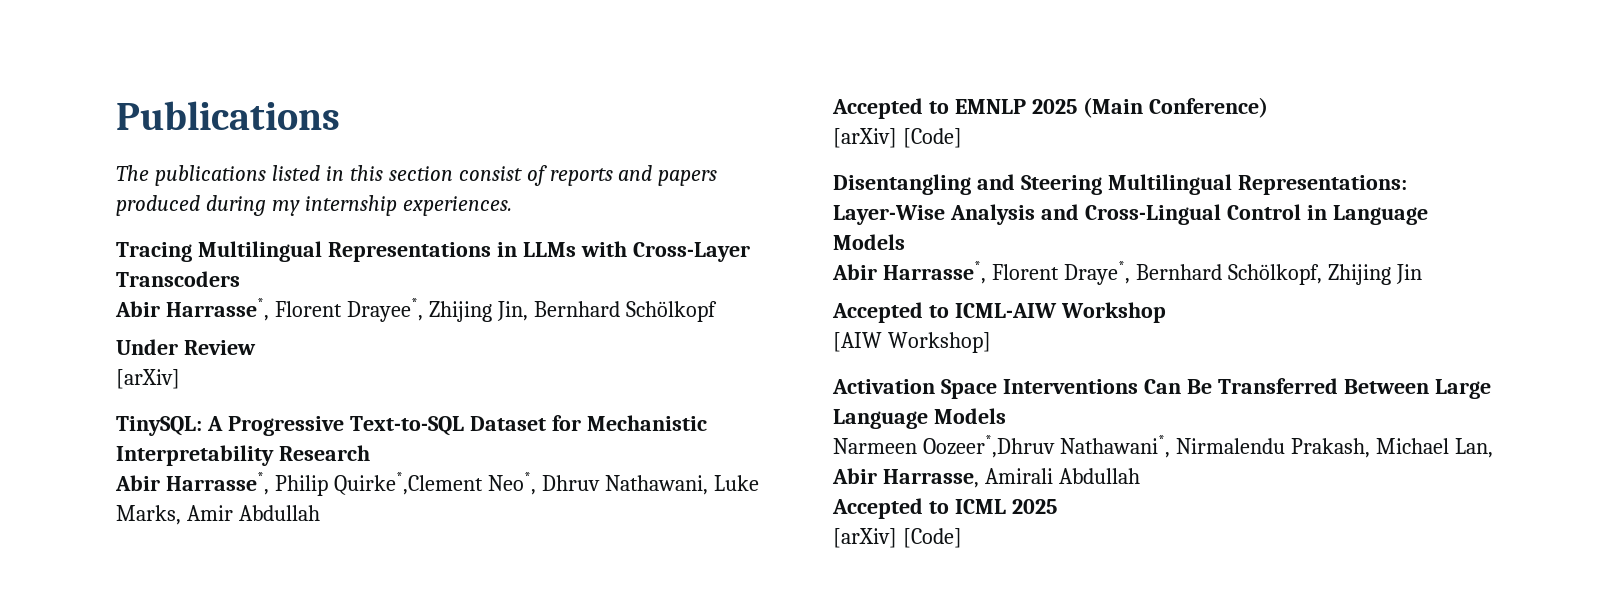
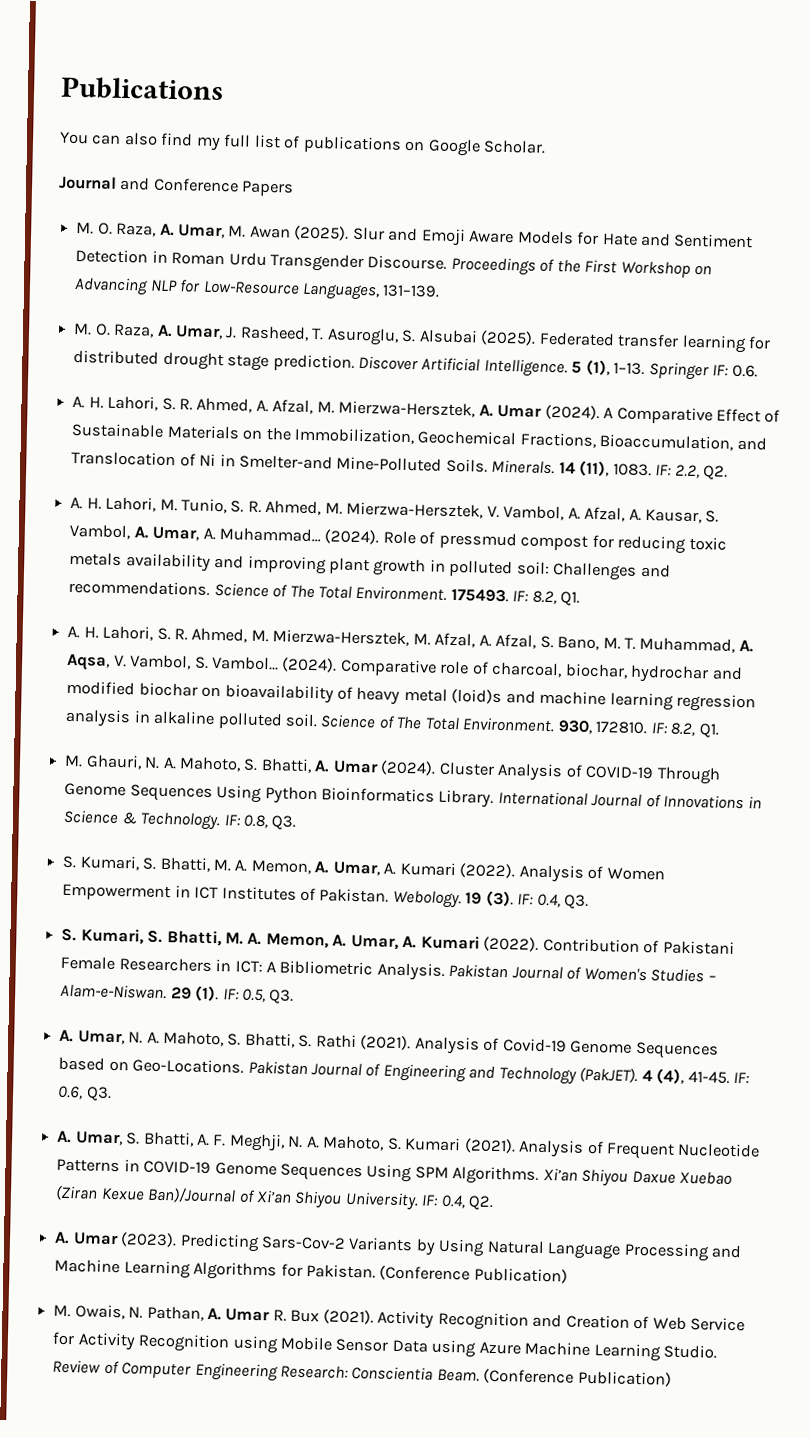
- The publications listed in this section consist of reports and papers produced during my internship experiences.
- Tracing Multilingual Representations in LLMs with Cross-Layer Transcoders
- Abir Harrasse*, Florent Drayee*, Zhijing Jin, Bernhard Schölkopf
- Under Review
- [arXiv]
- TinySQL: A Progressive Text-to-SQL Dataset for Mechanistic Interpretability Research
- Abir Harrasse*, Philip Quirke*,Clement Neo*, Dhruv Nathawani, Luke Marks, Amir Abdullah
- Accepted to EMNLP 2025 (Main Conference)
- [arXiv] [Code]
- Disentangling and Steering Multilingual Representations: Layer-Wise Analysis and Cross-Lingual Control in Language Models
- Abir Harrasse*, Florent Draye*, Bernhard Schölkopf, Zhijing Jin
- Accepted to ICML-AIW Workshop
- [AIW Workshop]
- Activation Space Interventions Can Be Transferred Between Large Language Models
- Narmeen Oozeer*,Dhruv Nathawani*, Nirmalendu Prakash, Michael Lan, Abir Harrasse, Amirali Abdullah
- Accepted to ICML 2025
- [arXiv] [Code]
+ You can also find my full list of publications on Google Scholar.
+ Journal and Conference Papers
+ M. O. Raza, A. Umar, M. Awan (2025). Slur and Emoji Aware Models for Hate and Sentiment Detection in Roman Urdu Transgender Discourse. Proceedings of the First Workshop on Advancing NLP for Low-Resource Languages, 131–139.
+ M. O. Raza, A. Umar, J. Rasheed, T. Asuroglu, S. Alsubai (2025). Federated transfer learning for distributed drought stage prediction. Discover Artificial Intelligence. 5 (1), 1–13. Springer IF: 0.6.
+ A. H. Lahori, S. R. Ahmed, A. Afzal, M. Mierzwa-Hersztek, A. Umar (2024). A Comparative Effect of Sustainable Materials on the Immobilization, Geochemical Fractions, Bioaccumulation, and Translocation of Ni in Smelter-and Mine-Polluted Soils. Minerals. 14 (11), 1083. IF: 2.2, Q2.
+ A. H. Lahori, M. Tunio, S. R. Ahmed, M. Mierzwa-Hersztek, V. Vambol, A. Afzal, A. Kausar, S. Vambol, A. Umar, A. Muhammad... (2024). Role of pressmud compost for reducing toxic metals availability and improving plant growth in polluted soil: Challenges and recommendations. Science of The Total Environment. 175493. IF: 8.2, Q1.
+ A. H. Lahori, S. R. Ahmed, M. Mierzwa-Hersztek, M. Afzal, A. Afzal, S. Bano, M. T. Muhammad, A. Aqsa, V. Vambol, S. Vambol... (2024). Comparative role of charcoal, biochar, hydrochar and modified biochar on bioavailability of heavy metal (loid)s and machine learning regression analysis in alkaline polluted soil. Science of The Total Environment. 930, 172810. IF: 8.2, Q1.
+ M. Ghauri, N. A. Mahoto, S. Bhatti, A. Umar (2024). Cluster Analysis of COVID-19 Through Genome Sequences Using Python Bioinformatics Library. International Journal of Innovations in Science & Technology. IF: 0.8, Q3.
+ S. Kumari, S. Bhatti, M. A. Memon, A. Umar, A. Kumari (2022). Analysis of Women Empowerment in ICT Institutes of Pakistan. Webology. 19 (3). IF: 0.4, Q3.
+ S. Kumari, S. Bhatti, M. A. Memon, A. Umar, A. Kumari (2022). Contribution of Pakistani Female Researchers in ICT: A Bibliometric Analysis. Pakistan Journal of Women's Studies – Alam-e-Niswan. 29 (1). IF: 0.5, Q3.
+ A. Umar, N. A. Mahoto, S. Bhatti, S. Rathi (2021). Analysis of Covid-19 Genome Sequences based on Geo-Locations. Pakistan Journal of Engineering and Technology (PakJET). 4 (4), 41-45. IF: 0.6, Q3.
+ A. Umar, S. Bhatti, A. F. Meghji, N. A. Mahoto, S. Kumari (2021). Analysis of Frequent Nucleotide Patterns in COVID-19 Genome Sequences Using SPM Algorithms. Xi’an Shiyou Daxue Xuebao (Ziran Kexue Ban)/Journal of Xi’an Shiyou University. IF: 0.4, Q2.
+ A. Umar (2023). Predicting Sars-Cov-2 Variants by Using Natural Language Processing and Machine Learning Algorithms for Pakistan. (Conference Publication)
+ M. Owais, N. Pathan, A. Umar R. Bux (2021). Activity Recognition and Creation of Web Service for Activity Recognition using Mobile Sensor Data using Azure Machine Learning Studio. Review of Computer Engineering Research: Conscientia Beam. (Conference Publication)

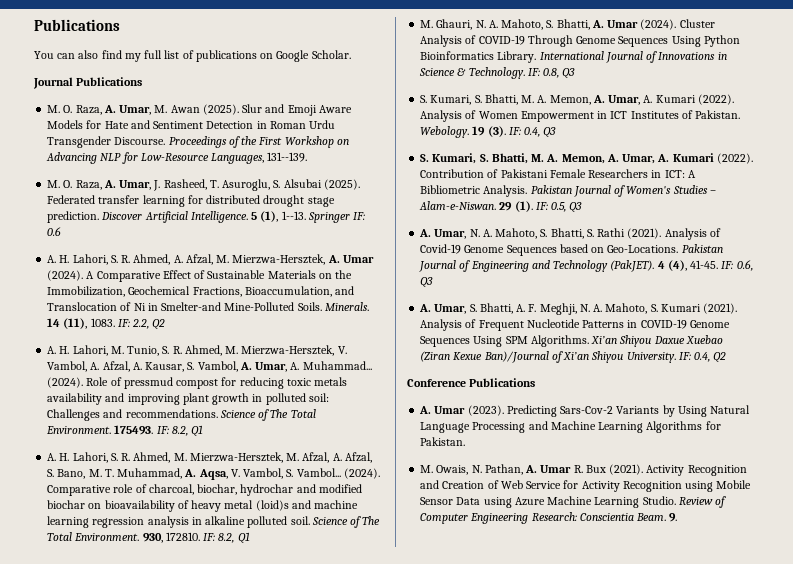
- Journal and Conference Papers
+ Journal Publications
- Proceedings of the First Workshop on Advancing NLP for Low-Resource Languages, 131–139.
+ Proceedings of the First Workshop on Advancing NLP for Low-Resource Languages, 131--139.
- 5 (1), 1–13.
+ 5 (1), 1--13.
- Springer IF: 0.6.
+ Springer IF: 0.6
- IF: 2.2, Q2.
+ IF: 2.2, Q2
- 175493. IF: 8.2, Q1.
+ 175493. IF: 8.2, Q1
- 930, 172810. IF: 8.2, Q1.
+ 930, 172810. IF: 8.2, Q1
- IF: 0.8, Q3.
+ IF: 0.8, Q3
- IF: 0.4, Q3.
+ IF: 0.4, Q3
- IF: 0.5, Q3.
+ IF: 0.5, Q3
- IF: 0.6, Q3.
+ IF: 0.6, Q3
- IF: 0.4, Q2.
+ IF: 0.4, Q2
+ Conference Publications
- Predicting Sars-Cov-2 Variants by Using Natural Language Processing and Machine Learning Algorithms for Pakistan. (Conference Publication)
+ Predicting Sars-Cov-2 Variants by Using Natural Language Processing and Machine Learning Algorithms for Pakistan.
- Review of Computer Engineering Research: Conscientia Beam. (Conference Publication)
+ Review of Computer Engineering Research: Conscientia Beam. 9.

